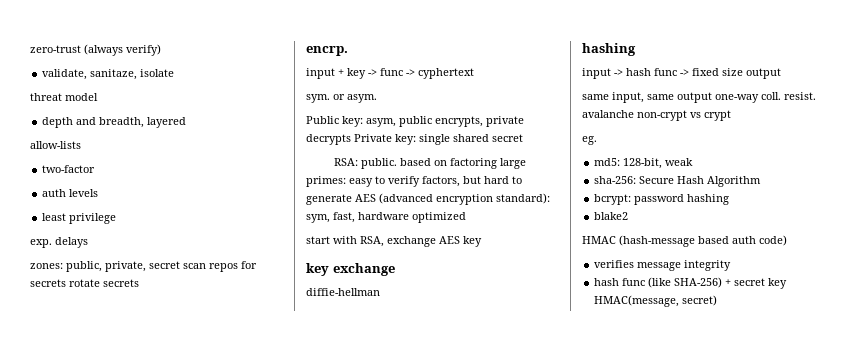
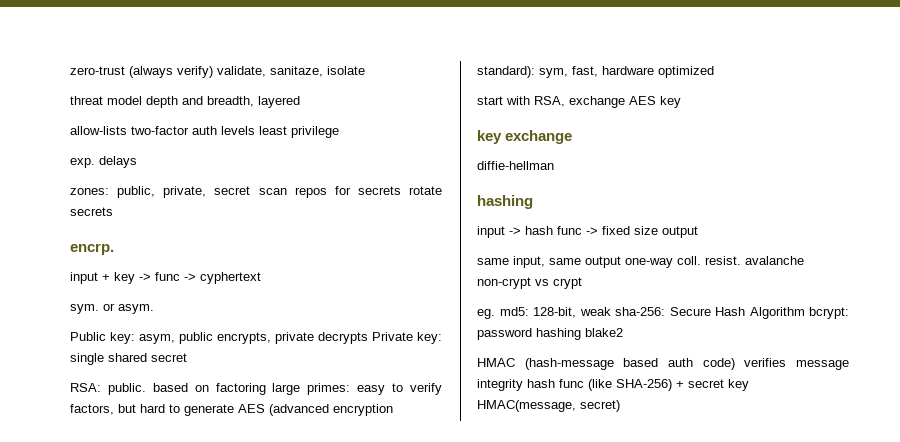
- zero-trust (always verify)
- validate, sanitaze, isolate
+ zero-trust (always verify) validate, sanitaze, isolate
- threat model
- depth and breadth, layered
+ threat model depth and breadth, layered
- allow-lists
- two-factor
- auth levels
- least privilege
+ allow-lists two-factor auth levels least privilege
- eg.
- md5: 128-bit, weak
- sha-256: Secure Hash Algorithm
- bcrypt: password hashing
- blake2
+ eg. md5: 128-bit, weak sha-256: Secure Hash Algorithm bcrypt: password hashing blake2
- HMAC (hash-message based auth code)
- verifies message integrity
- hash func (like SHA-256) + secret key HMAC(message, secret)
+ HMAC (hash-message based auth code) verifies message integrity hash func (like SHA-256) + secret key HMAC(message, secret)

